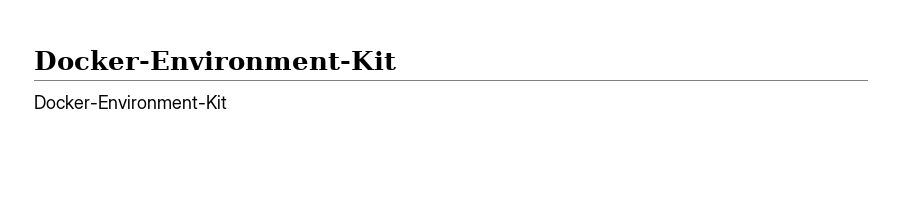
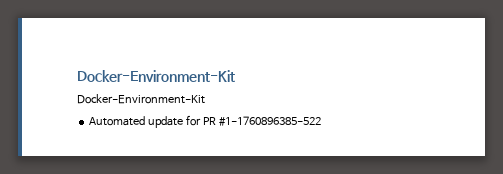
+ Automated update for PR #1-1760896385-522

